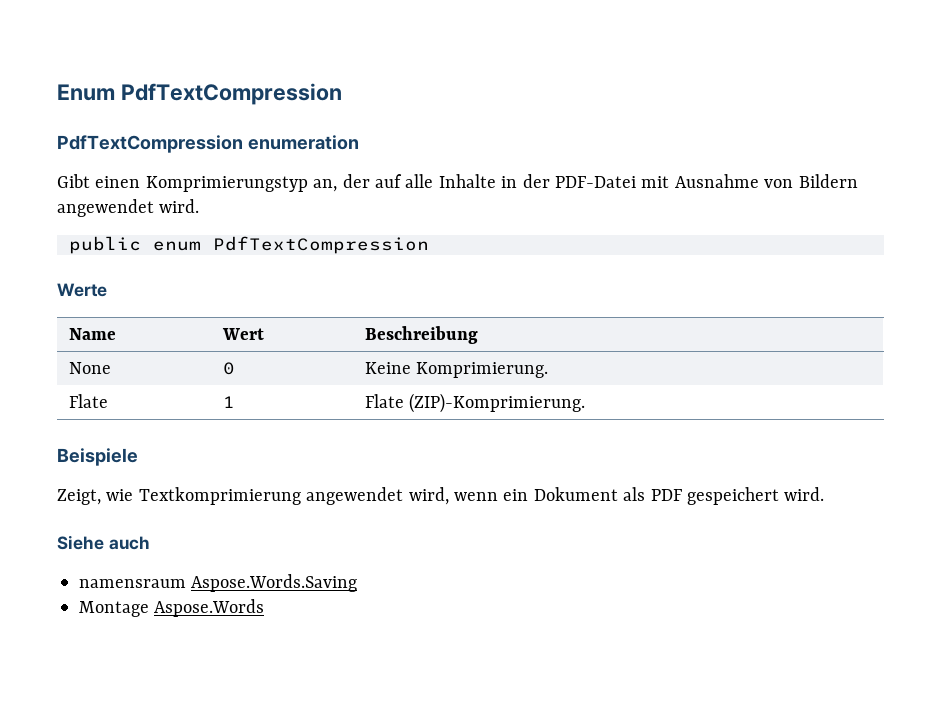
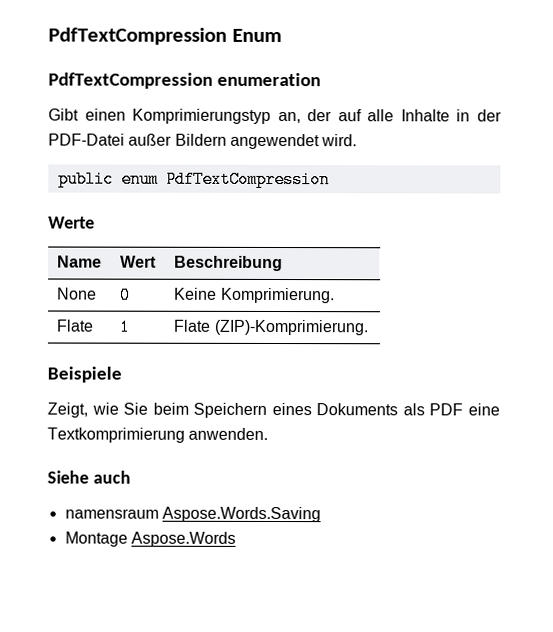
- Enum PdfTextCompression
+ PdfTextCompression Enum
- Gibt einen Komprimierungstyp an, der auf alle Inhalte in der PDF-Datei mit Ausnahme von Bildern angewendet wird.
+ Gibt einen Komprimierungstyp an, der auf alle Inhalte in der PDF-Datei außer Bildern angewendet wird.
- Zeigt, wie Textkomprimierung angewendet wird, wenn ein Dokument als PDF gespeichert wird.
+ Zeigt, wie Sie beim Speichern eines Dokuments als PDF eine Textkomprimierung anwenden.

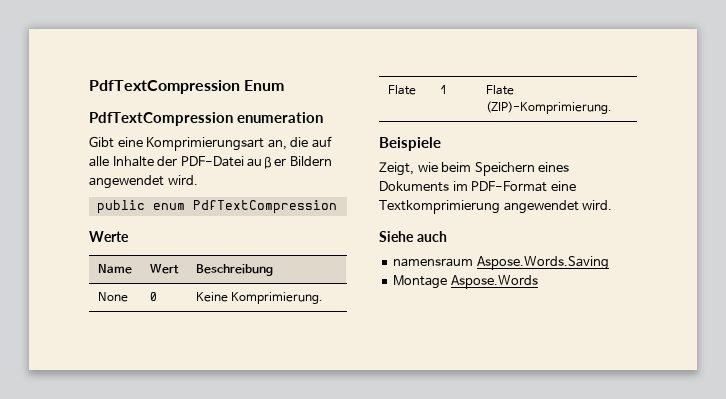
- Gibt einen Komprimierungstyp an, der auf alle Inhalte in der PDF-Datei außer Bildern angewendet wird.
+ Gibt eine Komprimierungsart an, die auf alle Inhalte der PDF-Datei außer Bildern angewendet wird.
- Zeigt, wie Sie beim Speichern eines Dokuments als PDF eine Textkomprimierung anwenden.
+ Zeigt, wie beim Speichern eines Dokuments im PDF-Format eine Textkomprimierung angewendet wird.

